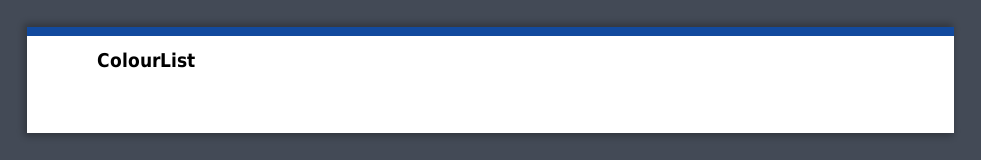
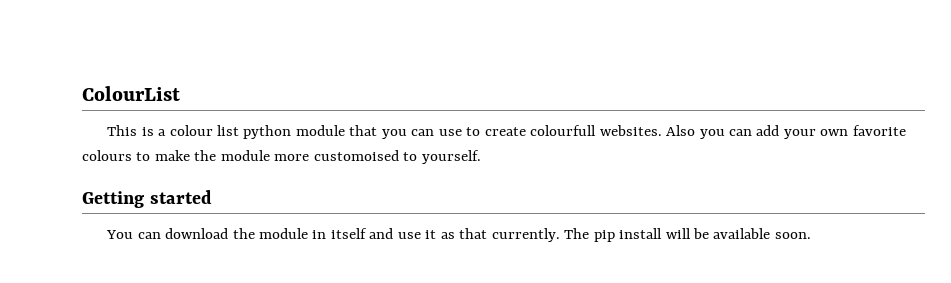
+ This is a colour list python module that you can use to create colourfull websites. Also you can add your own favorite colours to make the module more customoised to yourself.
+ Getting started
+ You can download the module in itself and use it as that currently. The pip install will be available soon.

